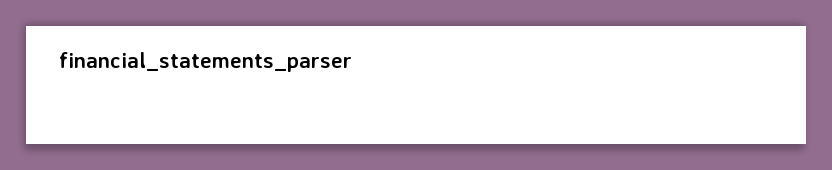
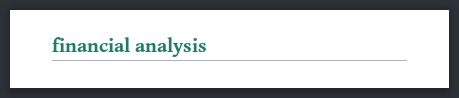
- financial_statements_parser
+ financial analysis

